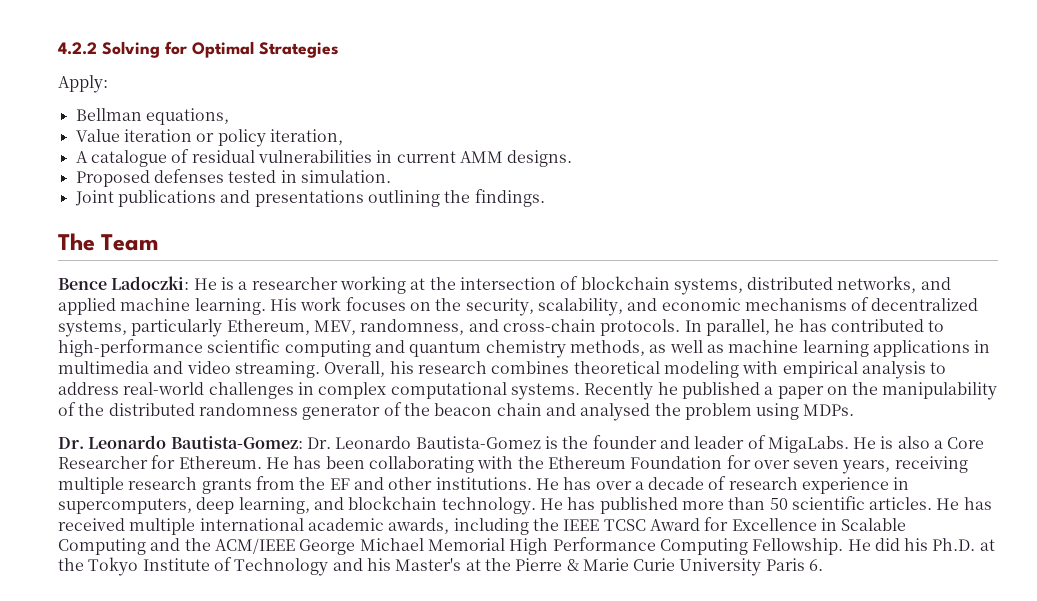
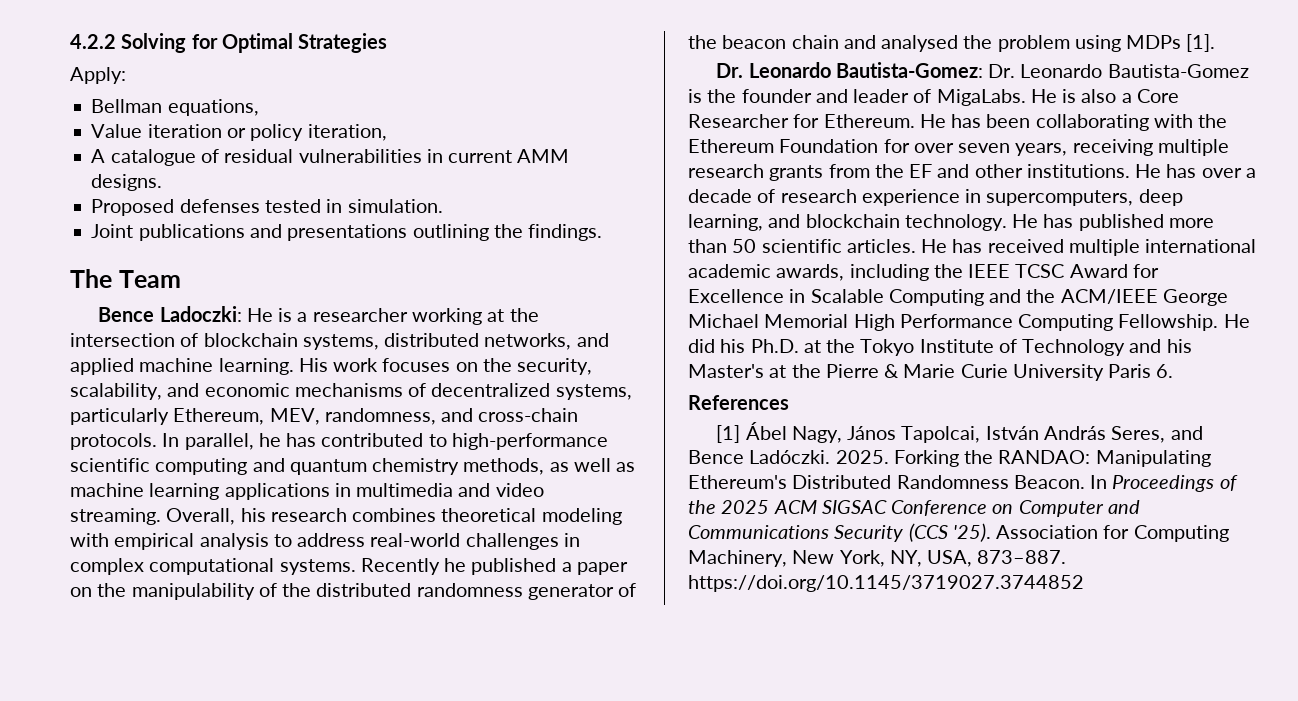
- Recently he published a paper on the manipulability of the distributed randomness generator of the beacon chain and analysed the problem using MDPs.
+ Recently he published a paper on the manipulability of the distributed randomness generator of the beacon chain and analysed the problem using MDPs [1].
+ References
+ [1] Ábel Nagy, János Tapolcai, István András Seres, and Bence Ladóczki. 2025. Forking the RANDAO: Manipulating Ethereum's Distributed Randomness Beacon. In Proceedings of the 2025 ACM SIGSAC Conference on Computer and Communications Security (CCS '25). Association for Computing Machinery, New York, NY, USA, 873–887. https://doi.org/10.1145/3719027.3744852

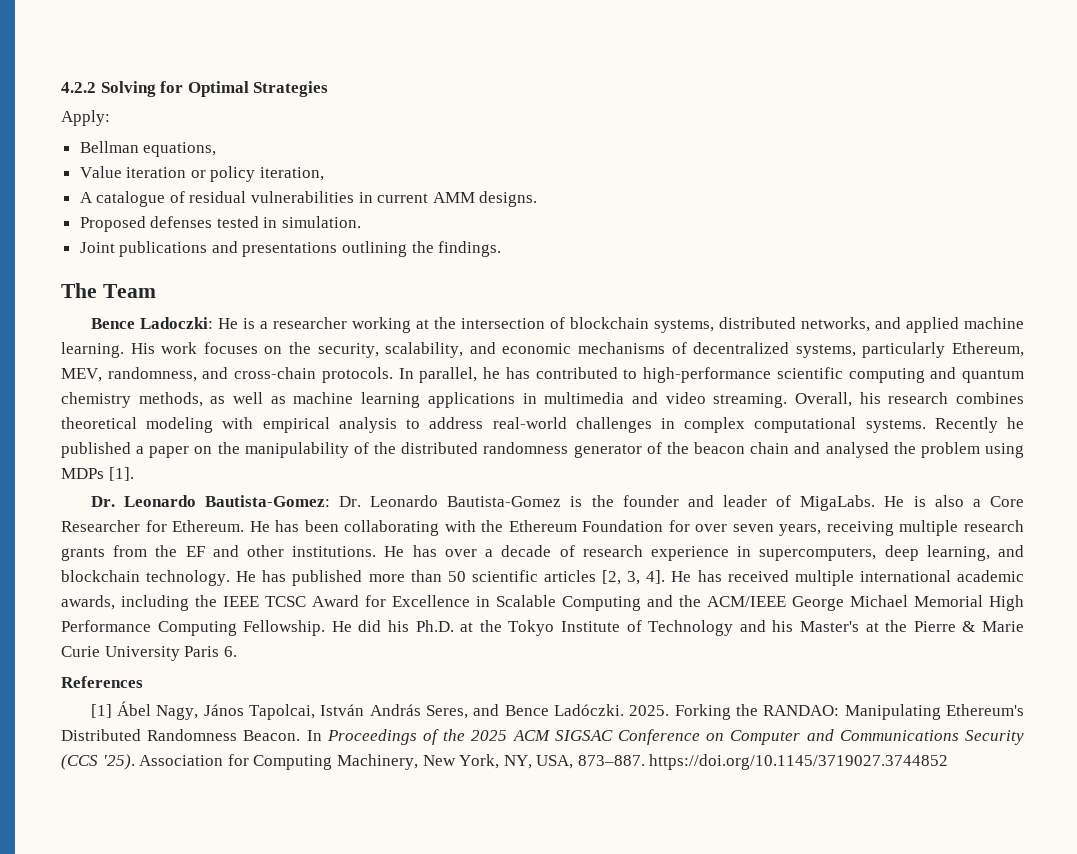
- He has published more than 50 scientific articles.
+ He has published more than 50 scientific articles [2, 3, 4].

